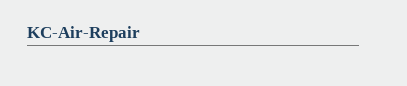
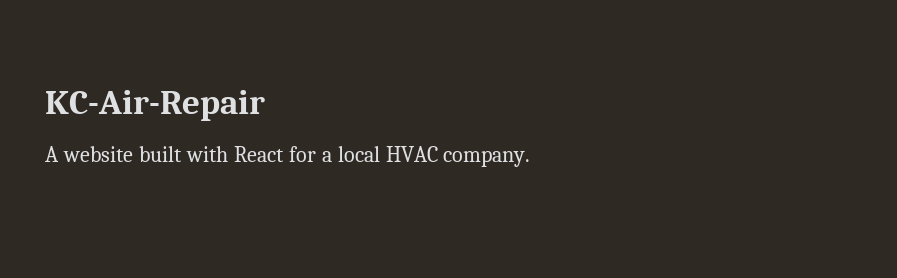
+ A website built with React for a local HVAC company.

